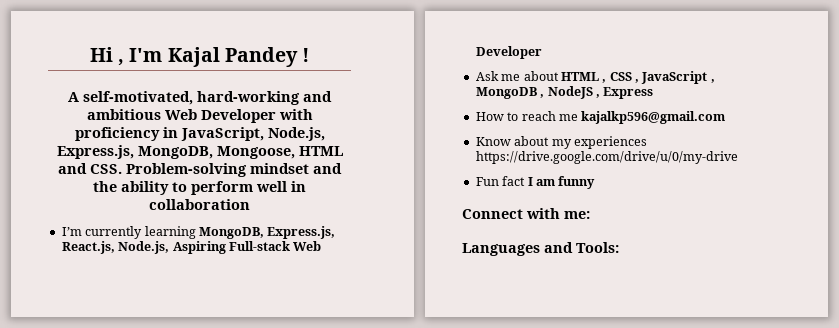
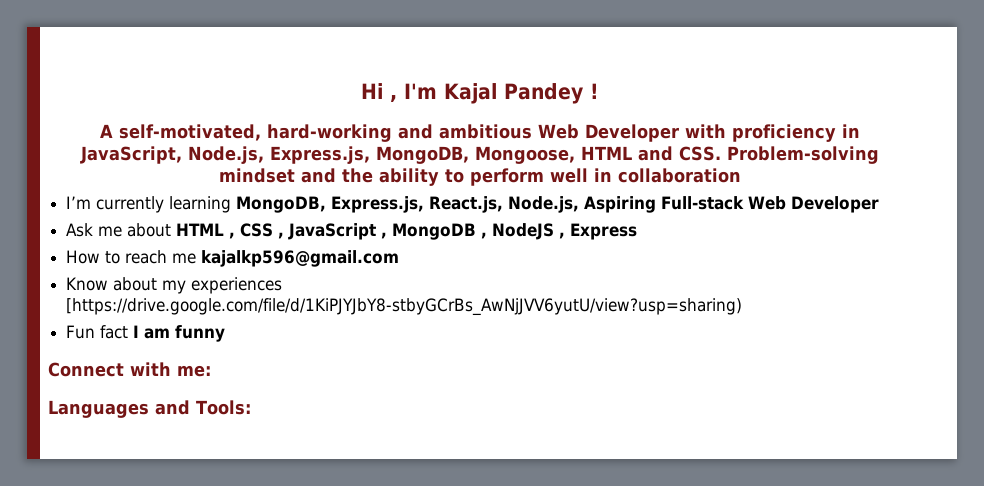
- Know about my experiences https://drive.google.com/drive/u/0/my-drive
+ Know about my experiences [https://drive.google.com/file/d/1KiPJYJbY8-stbyGCrBs_AwNjJVV6yutU/view?usp=sharing)

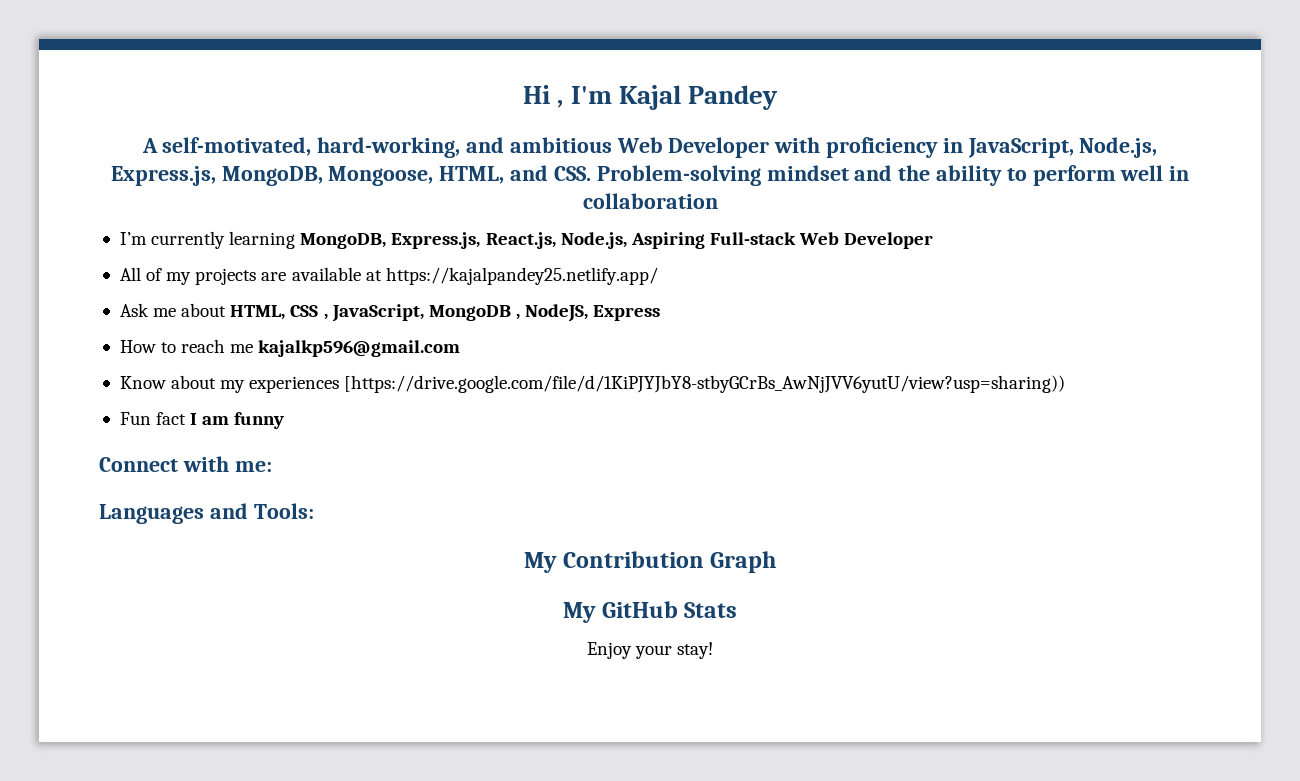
- Hi , I'm Kajal Pandey !
+ Hi , I'm Kajal Pandey
- A self-motivated, hard-working and ambitious Web Developer with proficiency in JavaScript, Node.js, Express.js, MongoDB, Mongoose, HTML and CSS. Problem-solving mindset and the ability to perform well in collaboration
+ A self-motivated, hard-working, and ambitious Web Developer with proficiency in JavaScript, Node.js, Express.js, MongoDB, Mongoose, HTML, and CSS. Problem-solving mindset and the ability to perform well in collaboration
- Ask me about HTML , CSS , JavaScript , MongoDB , NodeJS , Express
+ All of my projects are available at https://kajalpandey25.netlify.app/
+ Ask me about HTML, CSS , JavaScript, MongoDB , NodeJS, Express
- Know about my experiences [https://drive.google.com/file/d/1KiPJYJbY8-stbyGCrBs_AwNjJVV6yutU/view?usp=sharing)
+ Know about my experiences [https://drive.google.com/file/d/1KiPJYJbY8-stbyGCrBs_AwNjJVV6yutU/view?usp=sharing))
+ My Contribution Graph
+ My GitHub Stats
+ Enjoy your stay!

